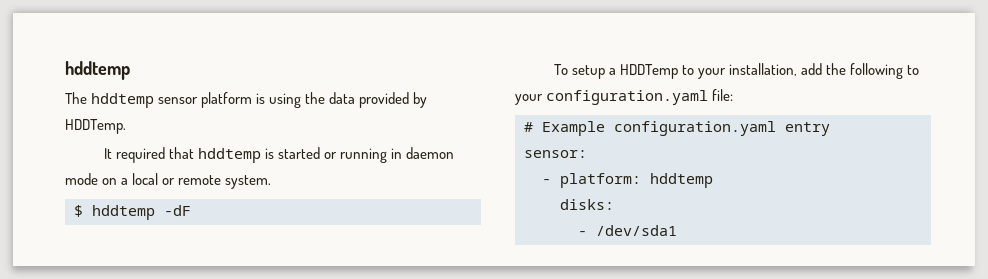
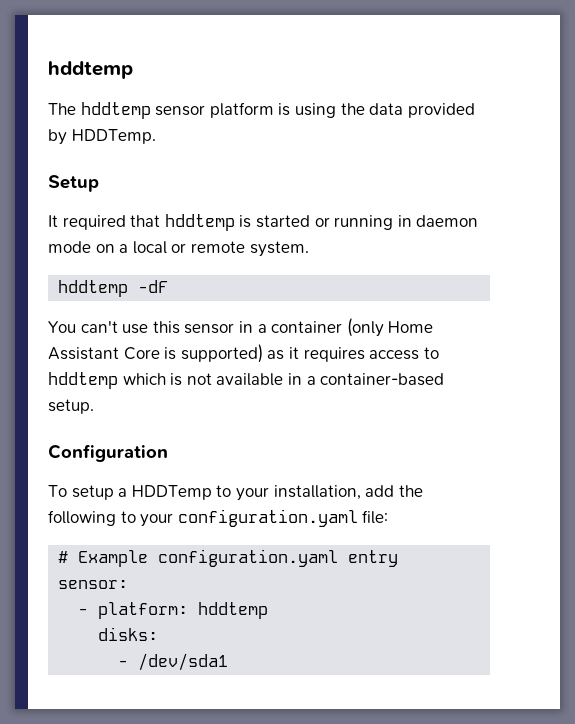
+ Setup
- $ hddtemp -dF
+ hddtemp -dF
+ You can't use this sensor in a container (only Home Assistant Core is supported) as it requires access to hddtemp which is not available in a container-based setup.
+ Configuration

